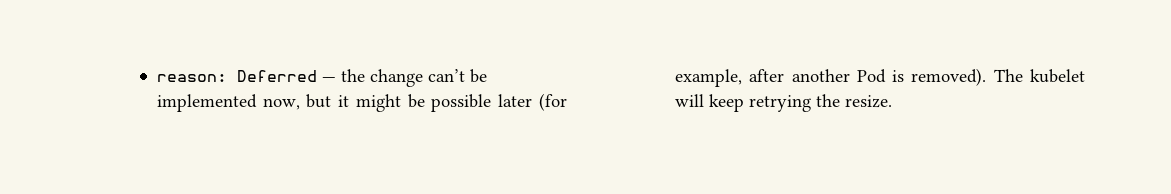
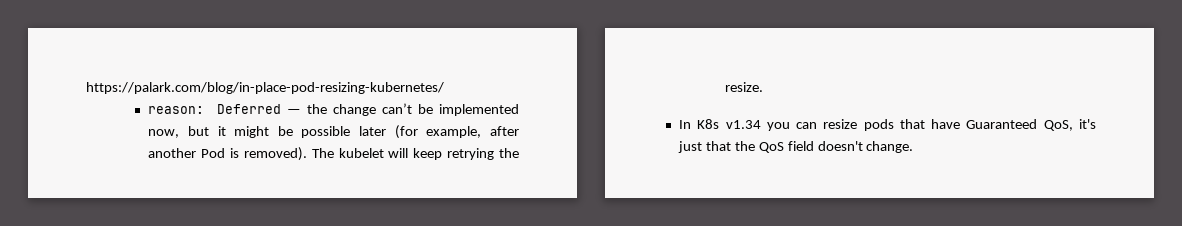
+ https://palark.com/blog/in-place-pod-resizing-kubernetes/
+ In K8s v1.34 you can resize pods that have Guaranteed QoS, it's just that the QoS field doesn't change.

